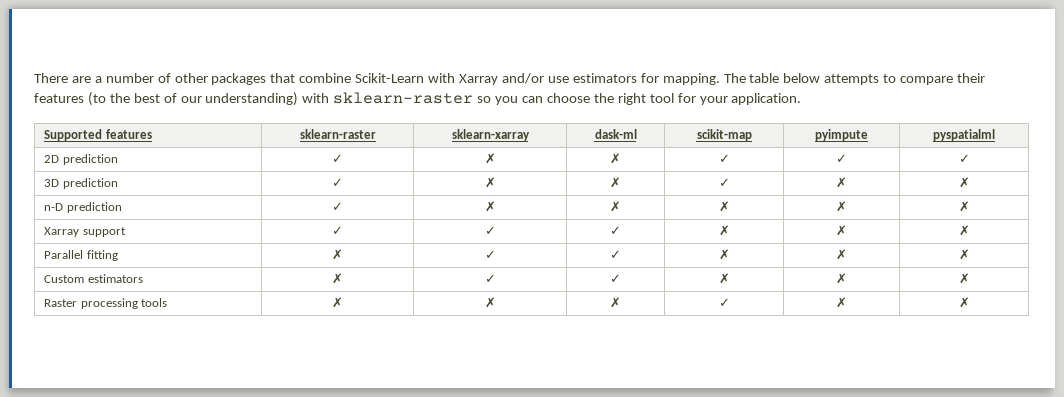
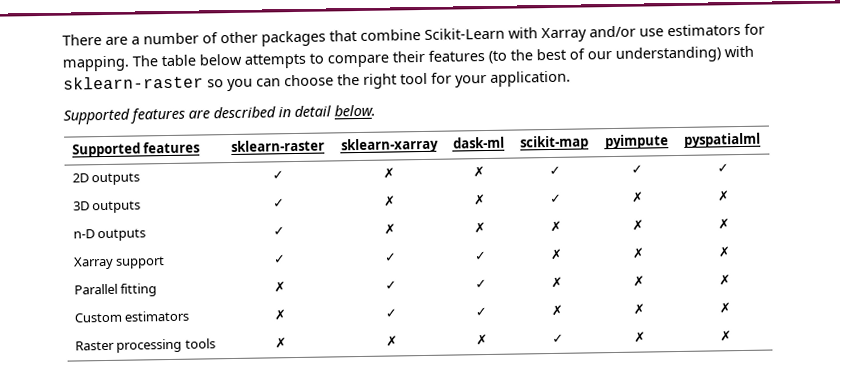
+ Supported features are described in detail below.
- 2D prediction | ✓ | ✗ | ✗ | ✓ | ✓ | ✓
+ 2D outputs | ✓ | ✗ | ✗ | ✓ | ✓ | ✓
- 3D prediction | ✓ | ✗ | ✗ | ✓ | ✗ | ✗
+ 3D outputs | ✓ | ✗ | ✗ | ✓ | ✗ | ✗
- n-D prediction | ✓ | ✗ | ✗ | ✗ | ✗ | ✗
+ n-D outputs | ✓ | ✗ | ✗ | ✗ | ✗ | ✗

